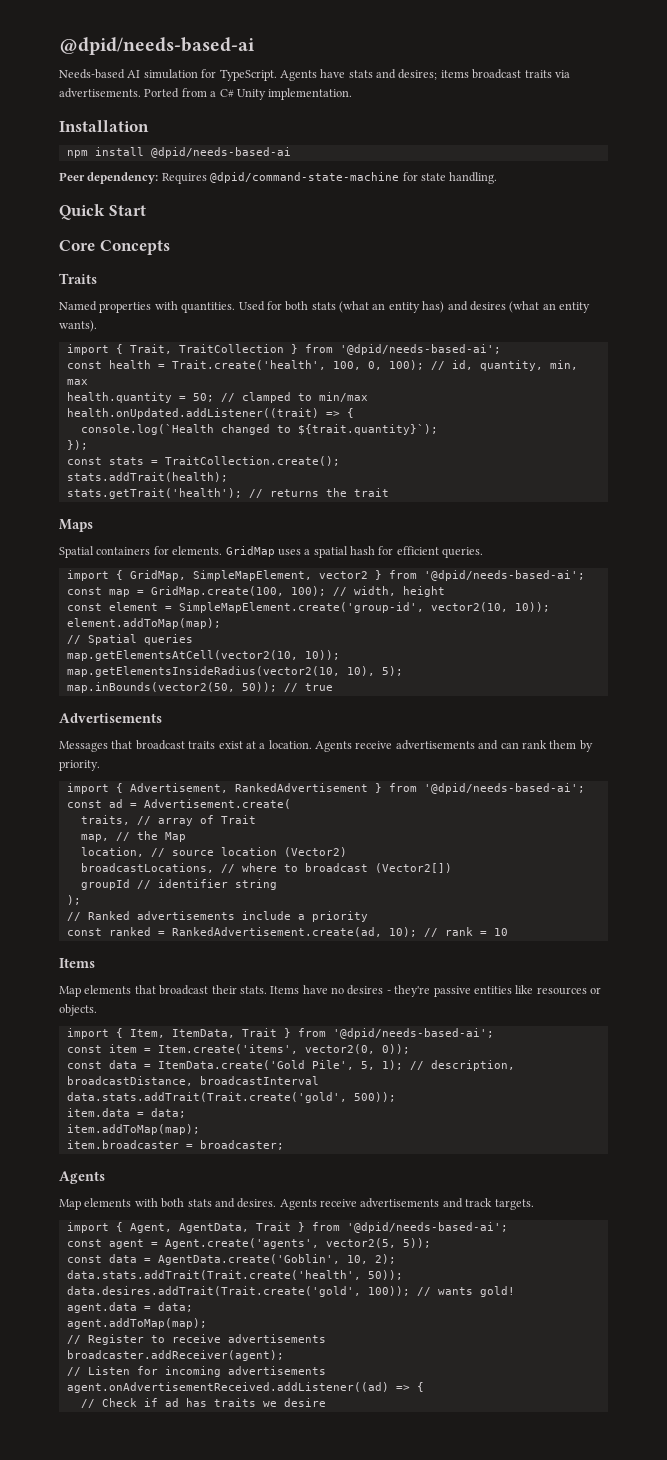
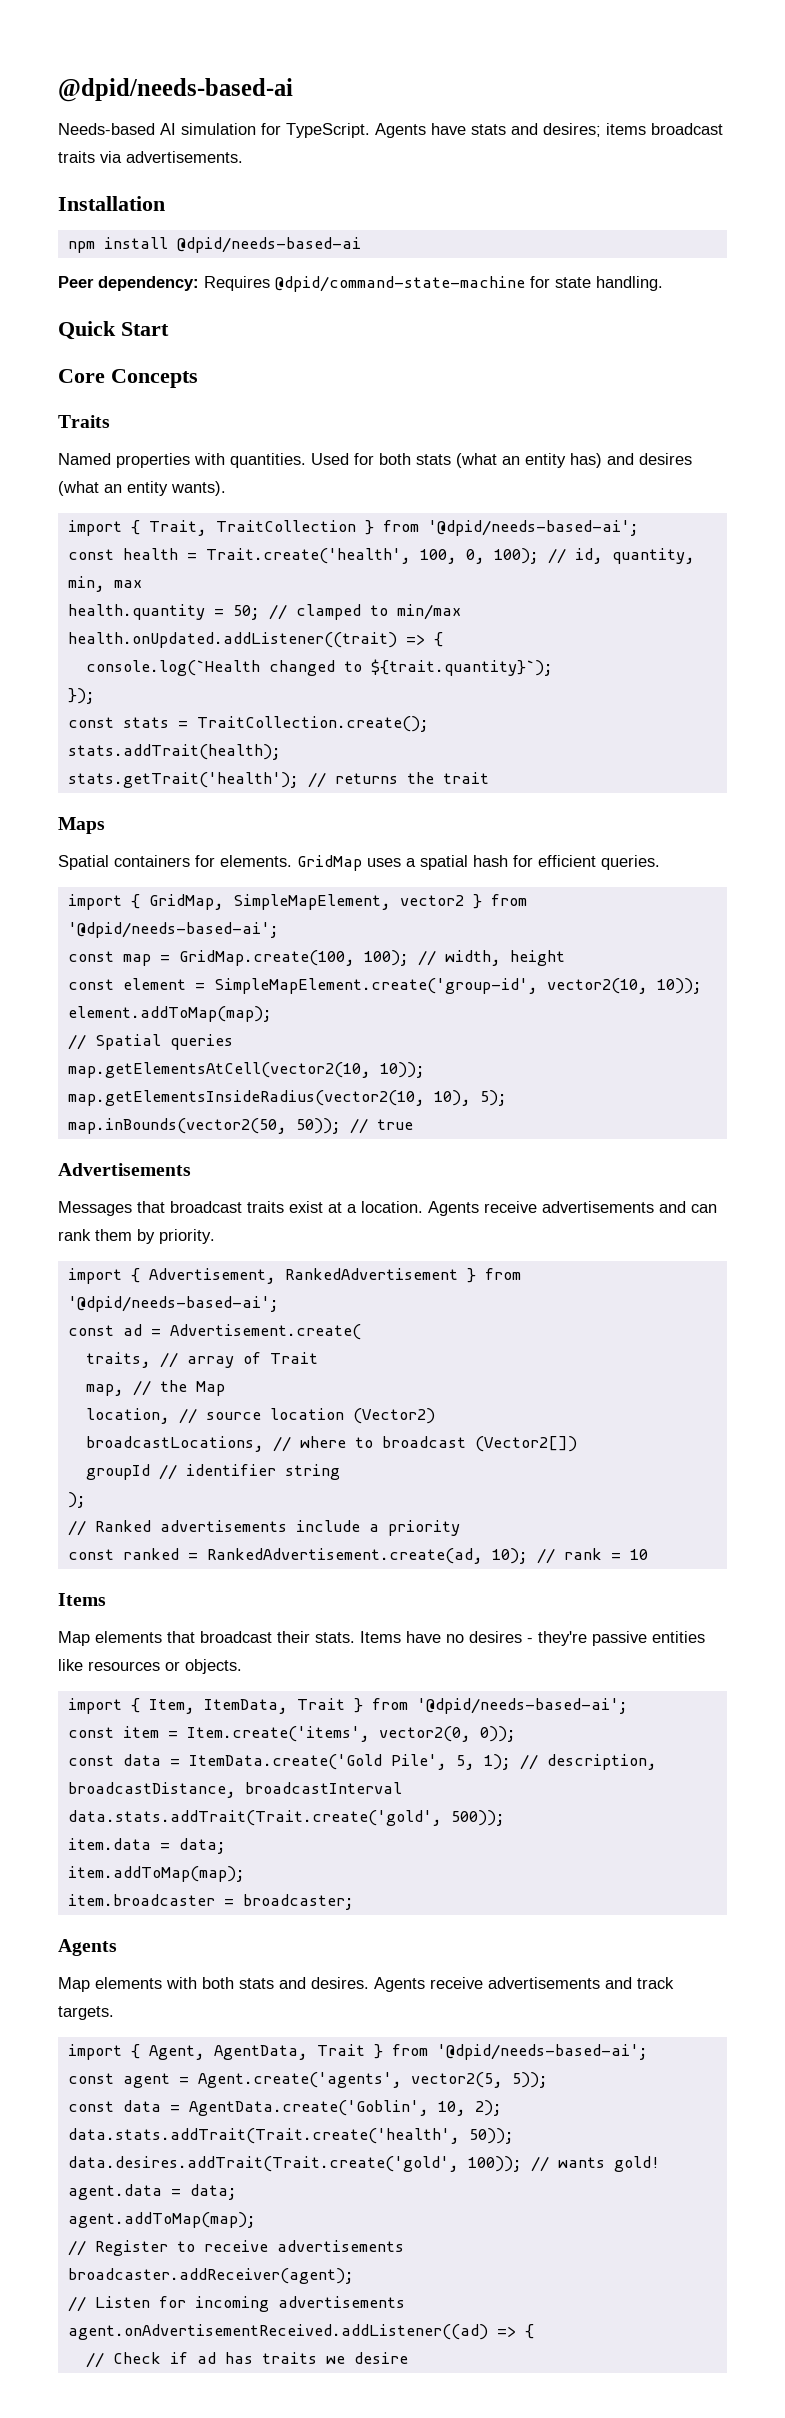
- Ported from a C# Unity implementation.

